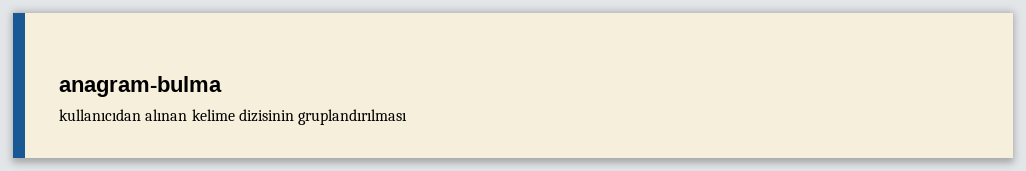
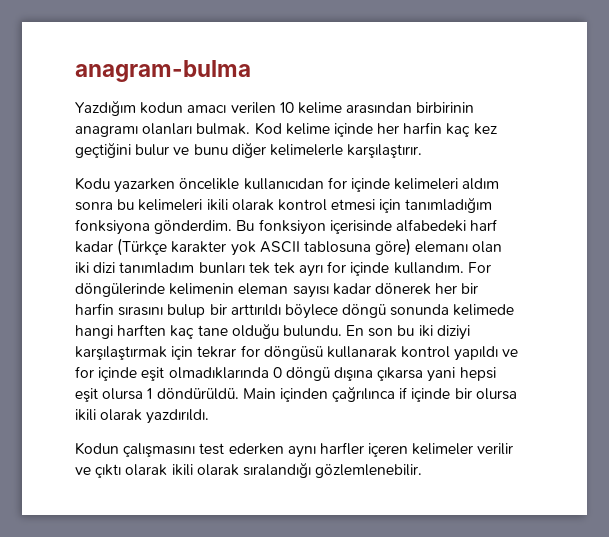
- kullanıcıdan alınan kelime dizisinin gruplandırılması
+ Yazdığım kodun amacı verilen 10 kelime arasından birbirinin anagramı olanları bulmak. Kod kelime içinde her harfin kaç kez geçtiğini bulur ve bunu diğer kelimelerle karşılaştırır.
+ Kodu yazarken öncelikle kullanıcıdan for içinde kelimeleri aldım sonra bu kelimeleri ikili olarak kontrol etmesi için tanımladığım fonksiyona gönderdim. Bu fonksiyon içerisinde alfabedeki harf kadar (Türkçe karakter yok ASCII tablosuna göre) elemanı olan iki dizi tanımladım bunları tek tek ayrı for içinde kullandım. For döngülerinde kelimenin eleman sayısı kadar dönerek her bir harfin sırasını bulup bir arttırıldı böylece döngü sonunda kelimede hangi harften kaç tane olduğu bulundu. En son bu iki diziyi karşılaştırmak için tekrar for döngüsü kullanarak kontrol yapıldı ve for içinde eşit olmadıklarında 0 döngü dışına çıkarsa yani hepsi eşit olursa 1 döndürüldü. Main içinden çağrılınca if içinde bir olursa ikili olarak yazdırıldı.
+ Kodun çalışmasını test ederken aynı harfler içeren kelimeler verilir ve çıktı olarak ikili olarak sıralandığı gözlemlenebilir.

